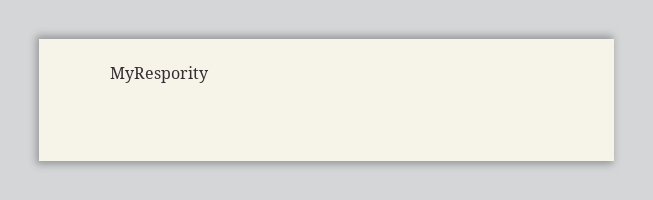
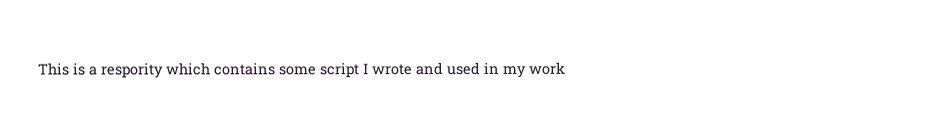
- MyRespority
+ This is a respority which contains some script I wrote and used in my work

